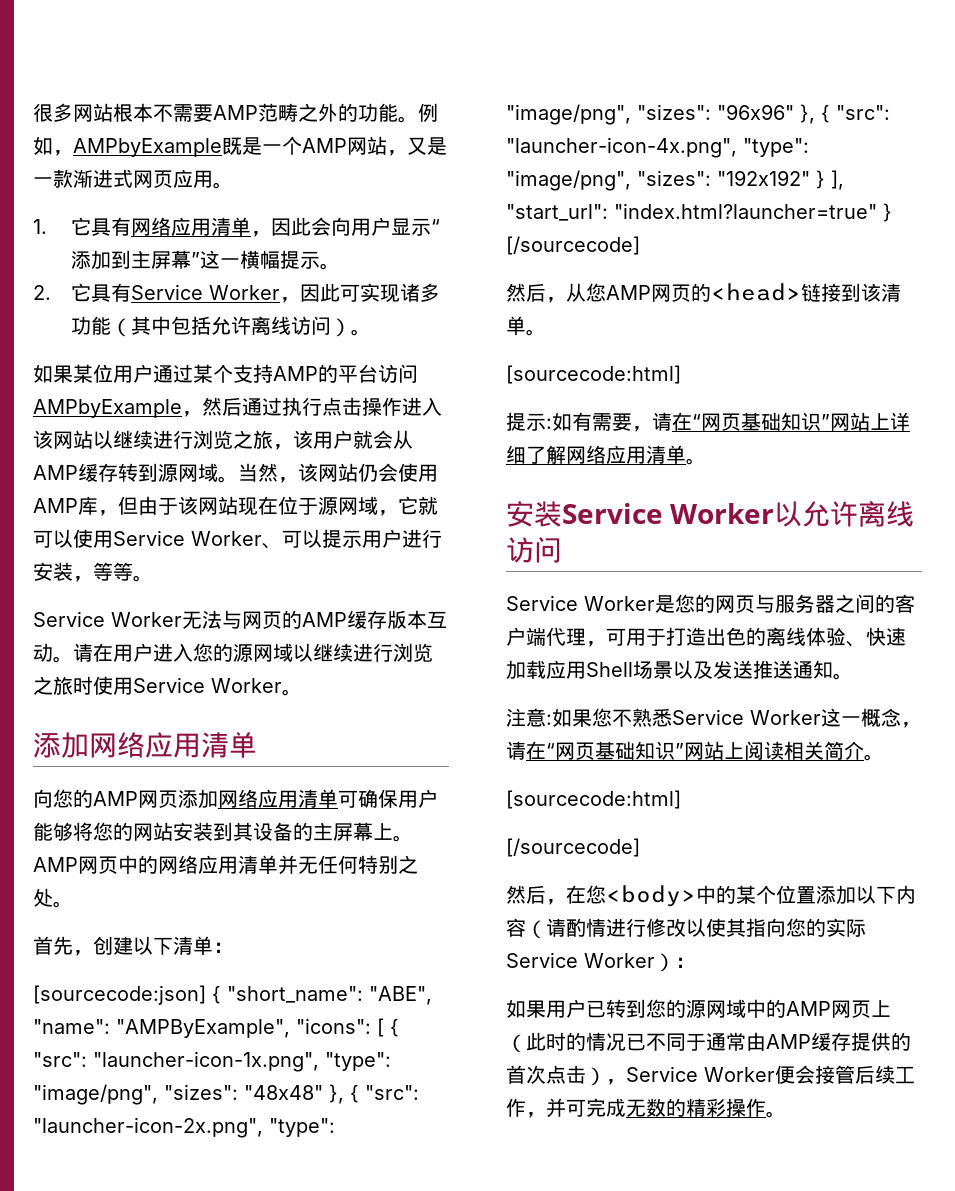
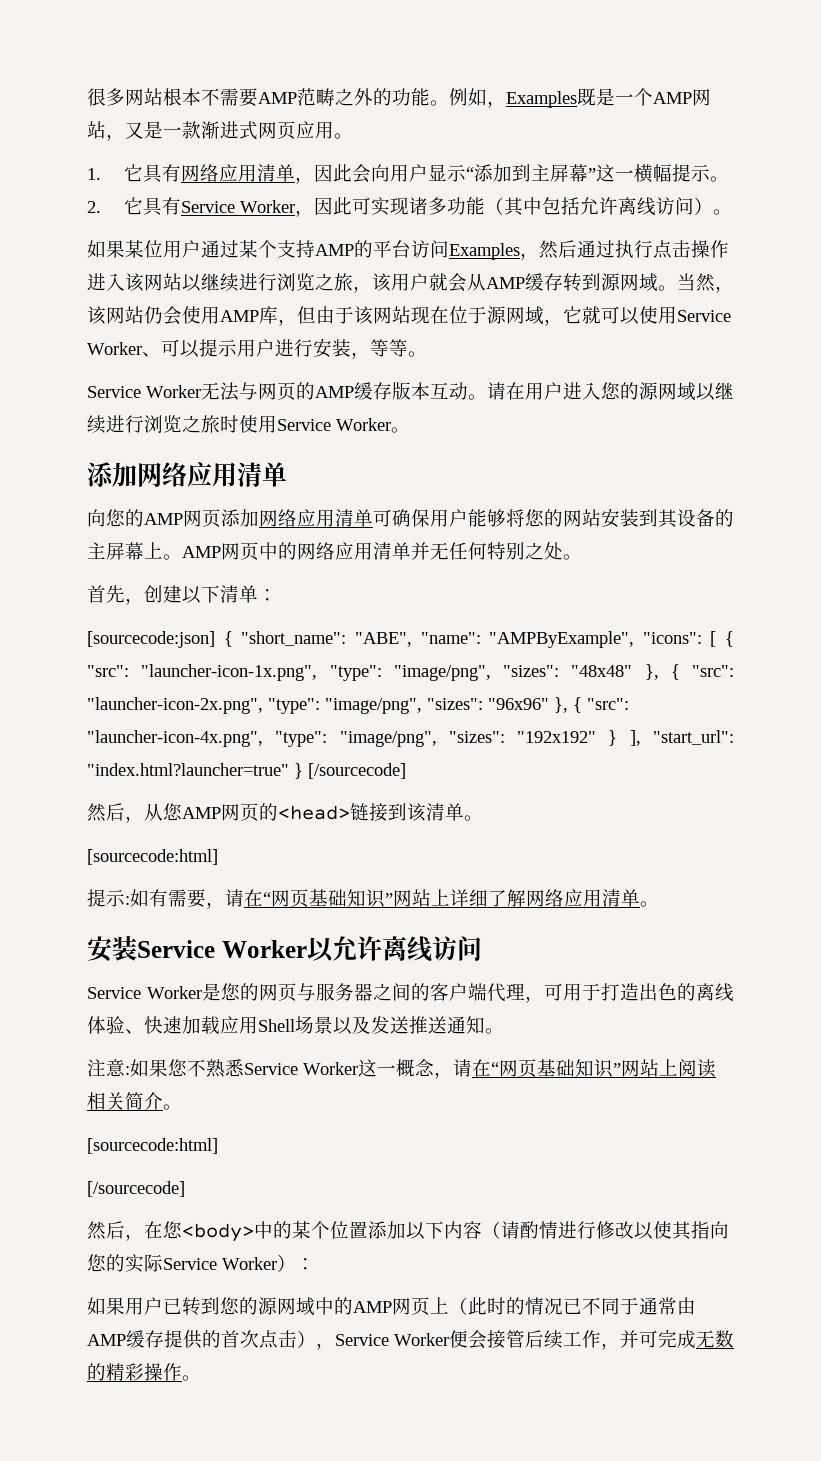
- 例如，AMPbyExample既是一个AMP网站，又是一款渐进式网页应用。
+ 例如，Examples既是一个AMP网站，又是一款渐进式网页应用。
- 如果某位用户通过某个支持AMP的平台访问AMPbyExample，然后通过执行点击操作进入该网站以继续进行浏览之旅，该用户就会从AMP缓存转到源网域。
+ 如果某位用户通过某个支持AMP的平台访问Examples，然后通过执行点击操作进入该网站以继续进行浏览之旅，该用户就会从AMP缓存转到源网域。

